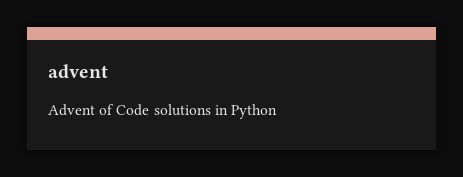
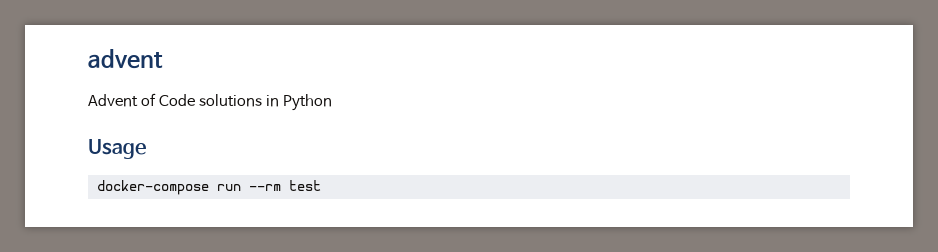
+ Usage
+ docker-compose run --rm test

